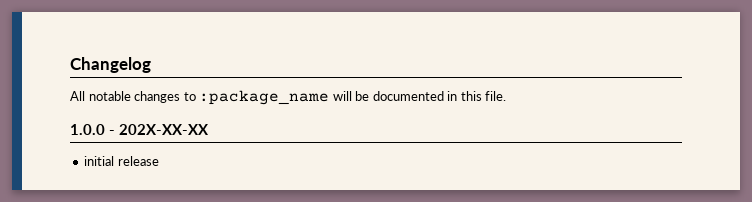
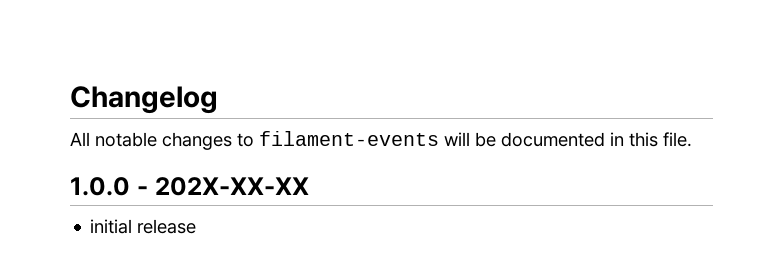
- All notable changes to :package_name will be documented in this file.
+ All notable changes to filament-events will be documented in this file.

